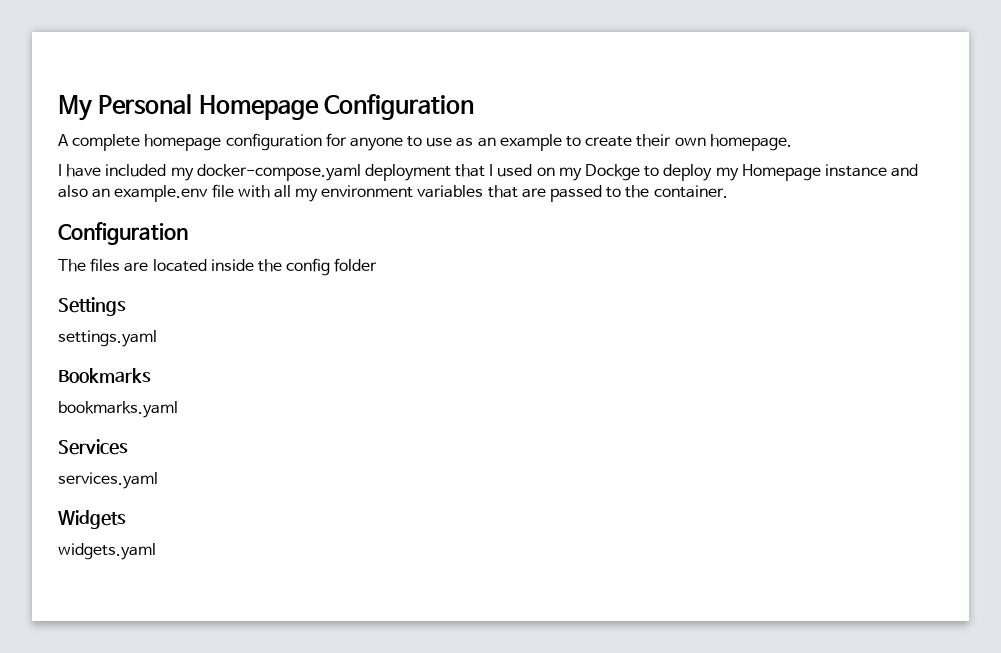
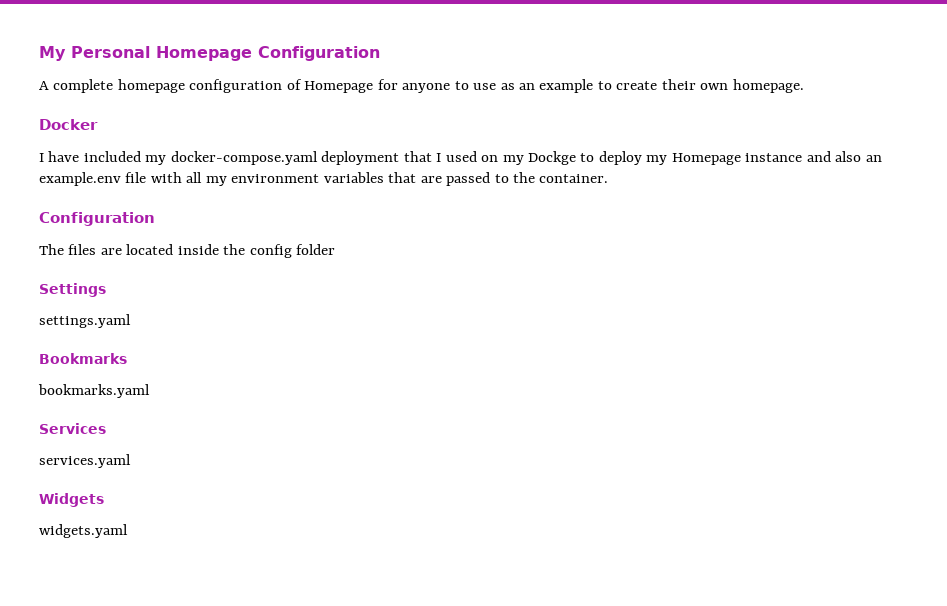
- A complete homepage configuration for anyone to use as an example to create their own homepage.
+ A complete homepage configuration of Homepage for anyone to use as an example to create their own homepage.
+ Docker

